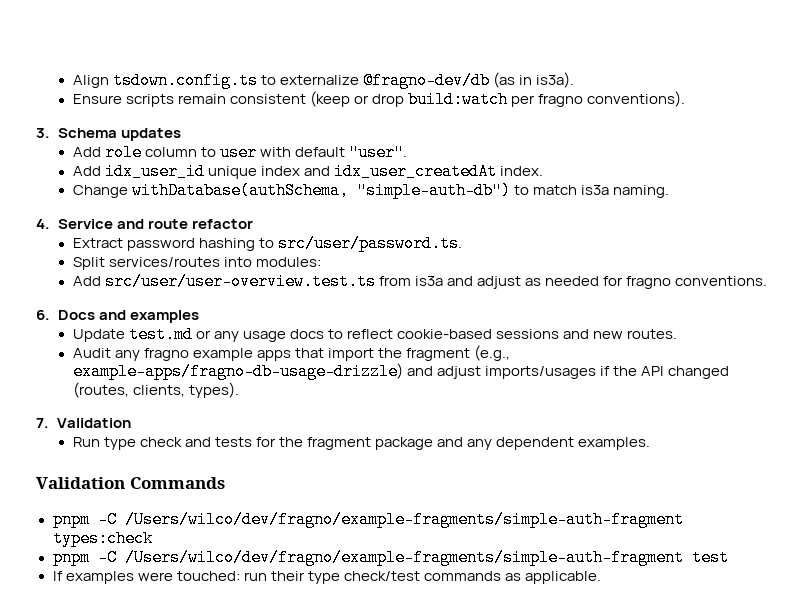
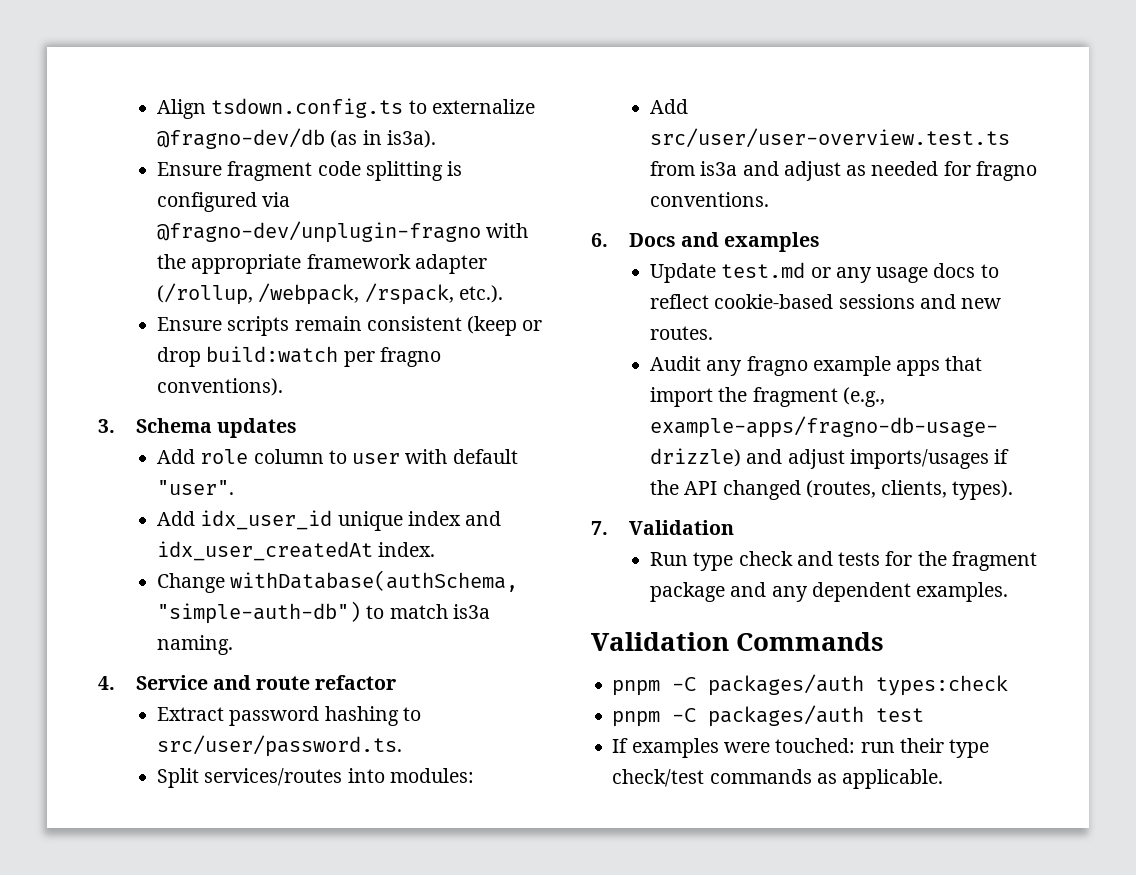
+ Ensure fragment code splitting is configured via @fragno-dev/unplugin-fragno with the appropriate framework adapter (/rollup, /webpack, /rspack, etc.).
- pnpm -C /Users/wilco/dev/fragno/example-fragments/simple-auth-fragment types:check
+ pnpm -C packages/auth types:check
- pnpm -C /Users/wilco/dev/fragno/example-fragments/simple-auth-fragment test
+ pnpm -C packages/auth test

